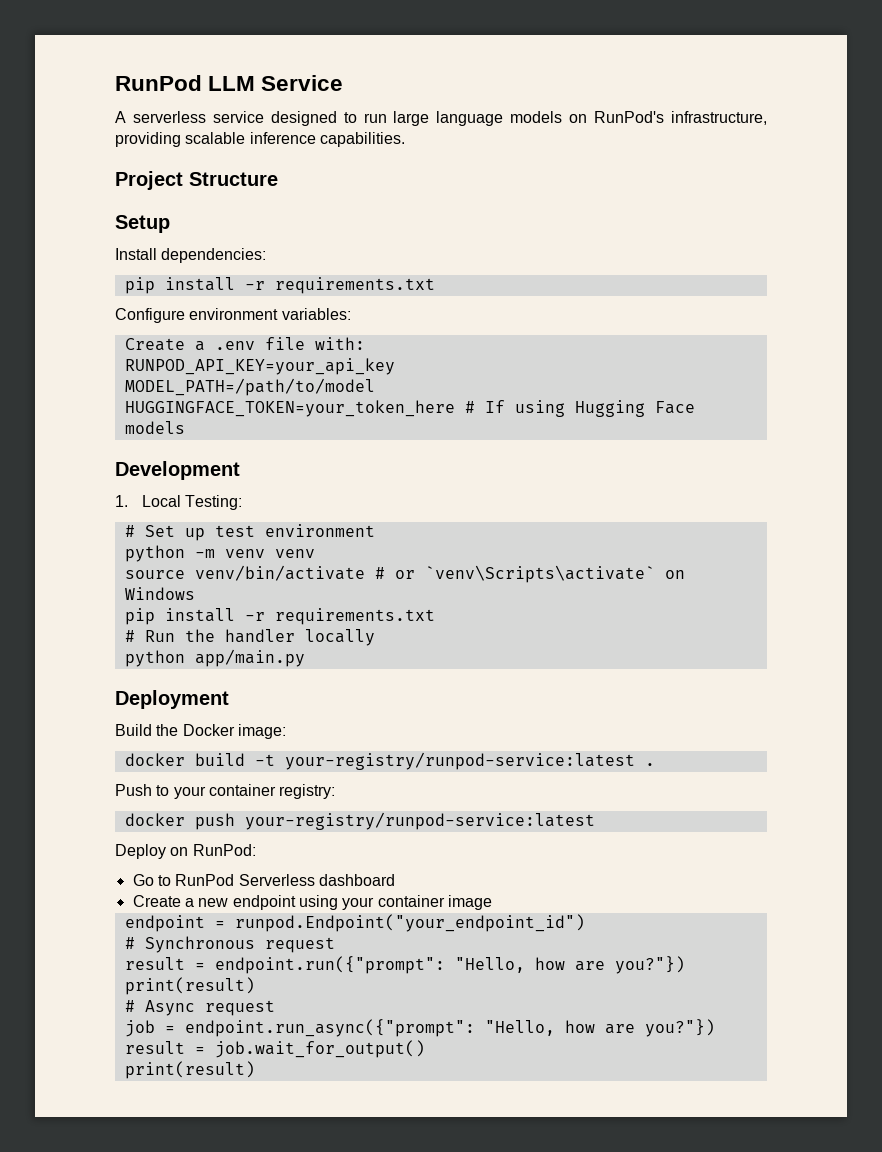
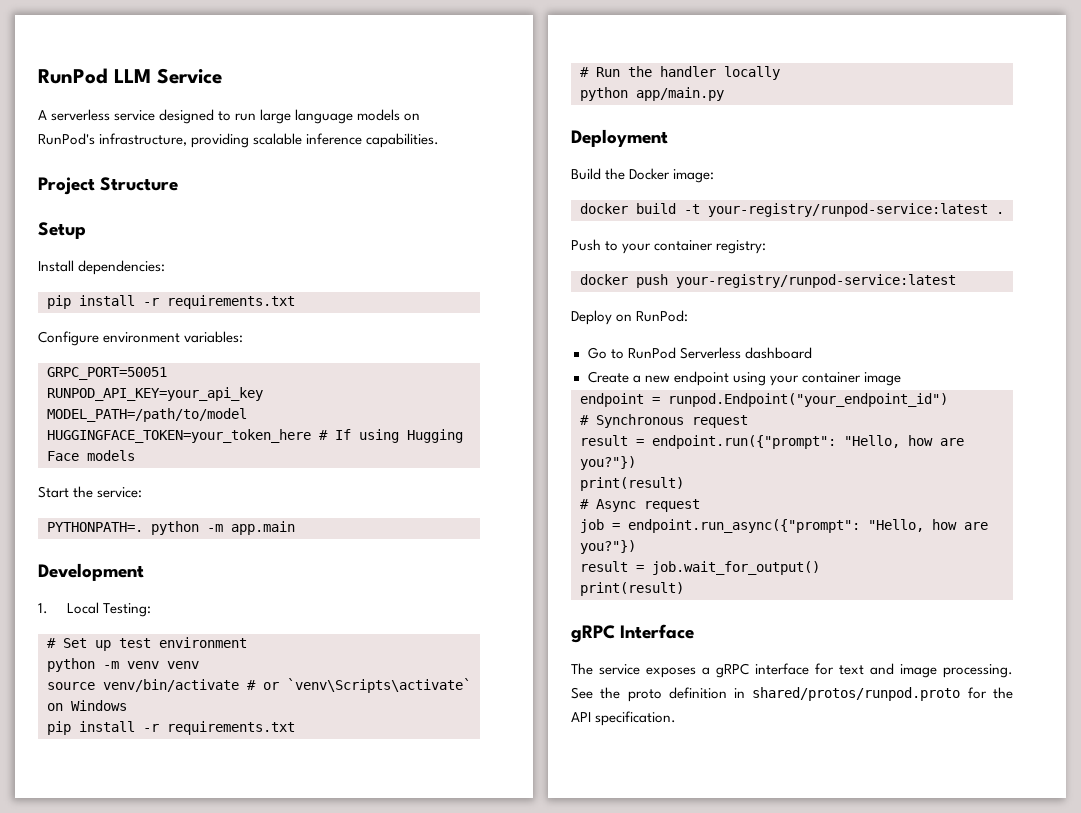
- Create a .env file with:
+ GRPC_PORT=50051
+ Start the service:
+ PYTHONPATH=. python -m app.main
+ gRPC Interface
+ The service exposes a gRPC interface for text and image processing. See the proto definition in shared/protos/runpod.proto for the API specification.

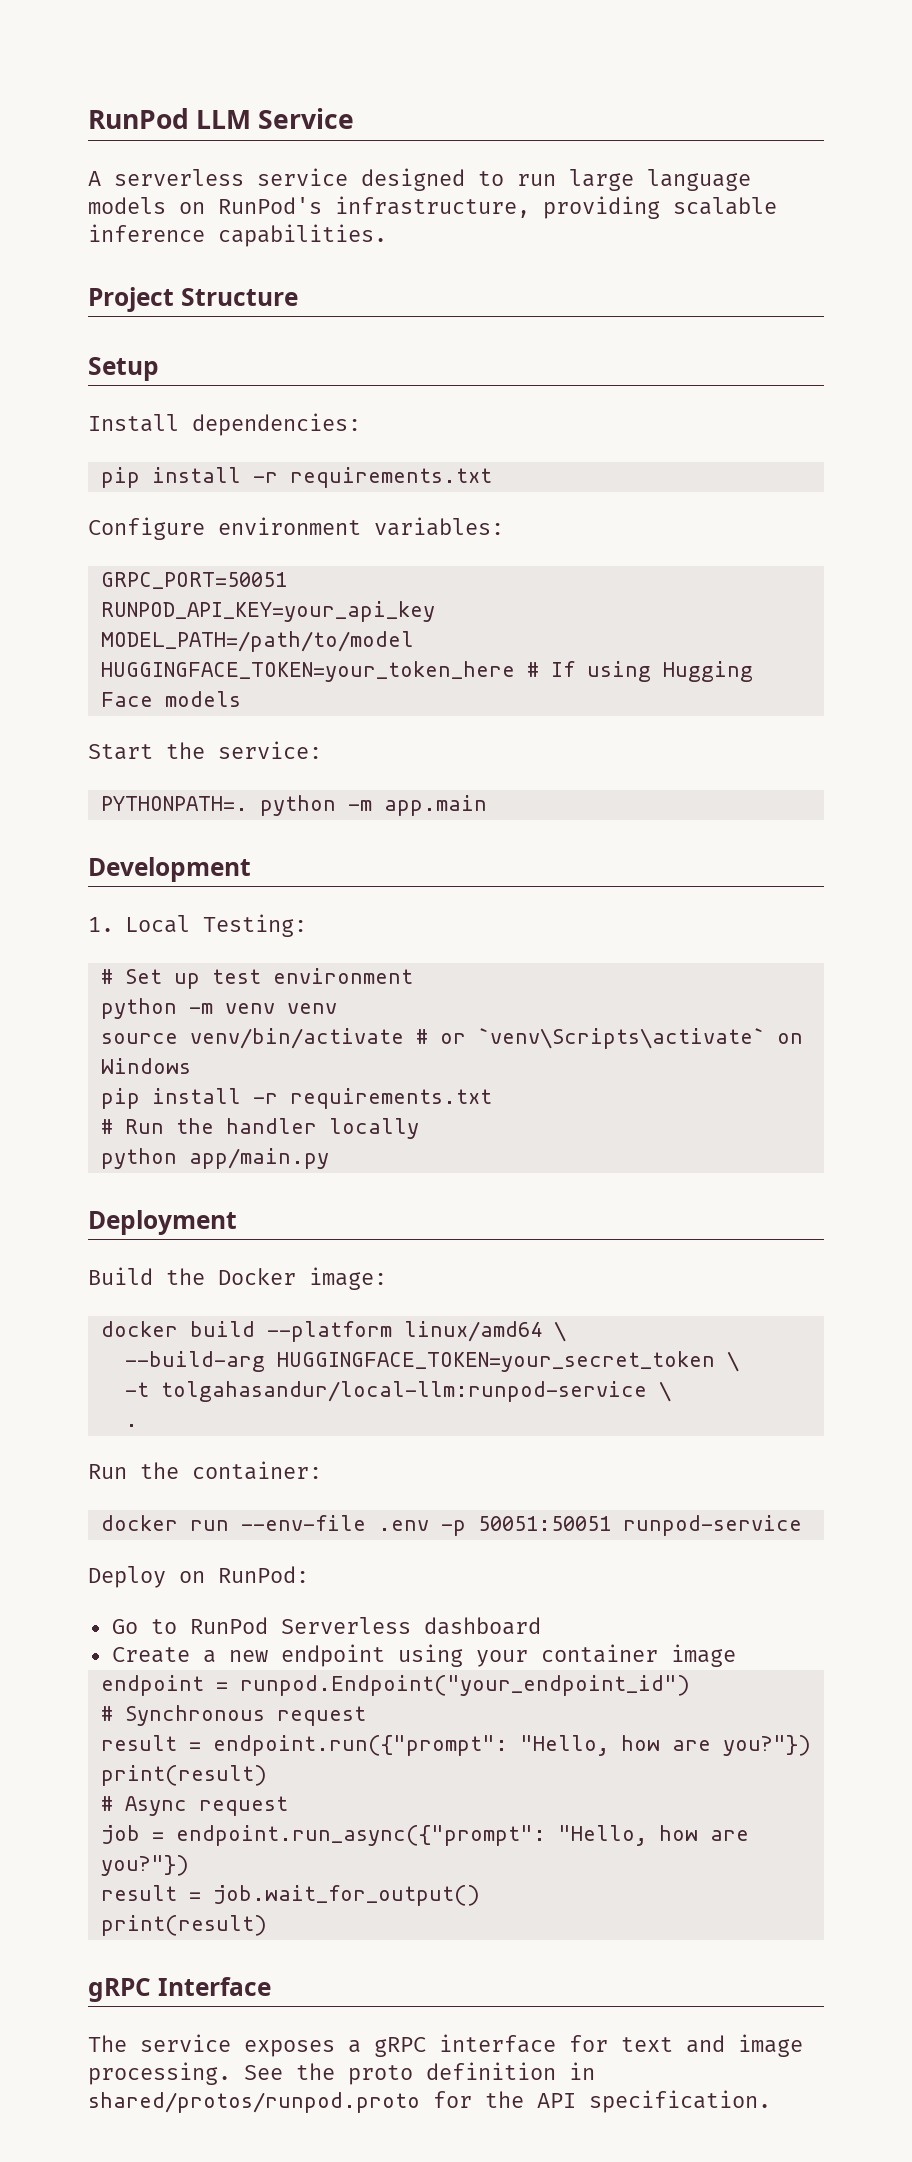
- docker build -t your-registry/runpod-service:latest .
- Push to your container registry:
- docker push your-registry/runpod-service:latest
+ docker build --platform linux/amd64 \
+ --build-arg HUGGINGFACE_TOKEN=your_secret_token \
+ -t tolgahasandur/local-llm:runpod-service \
+ .
+ Run the container:
+ docker run --env-file .env -p 50051:50051 runpod-service

